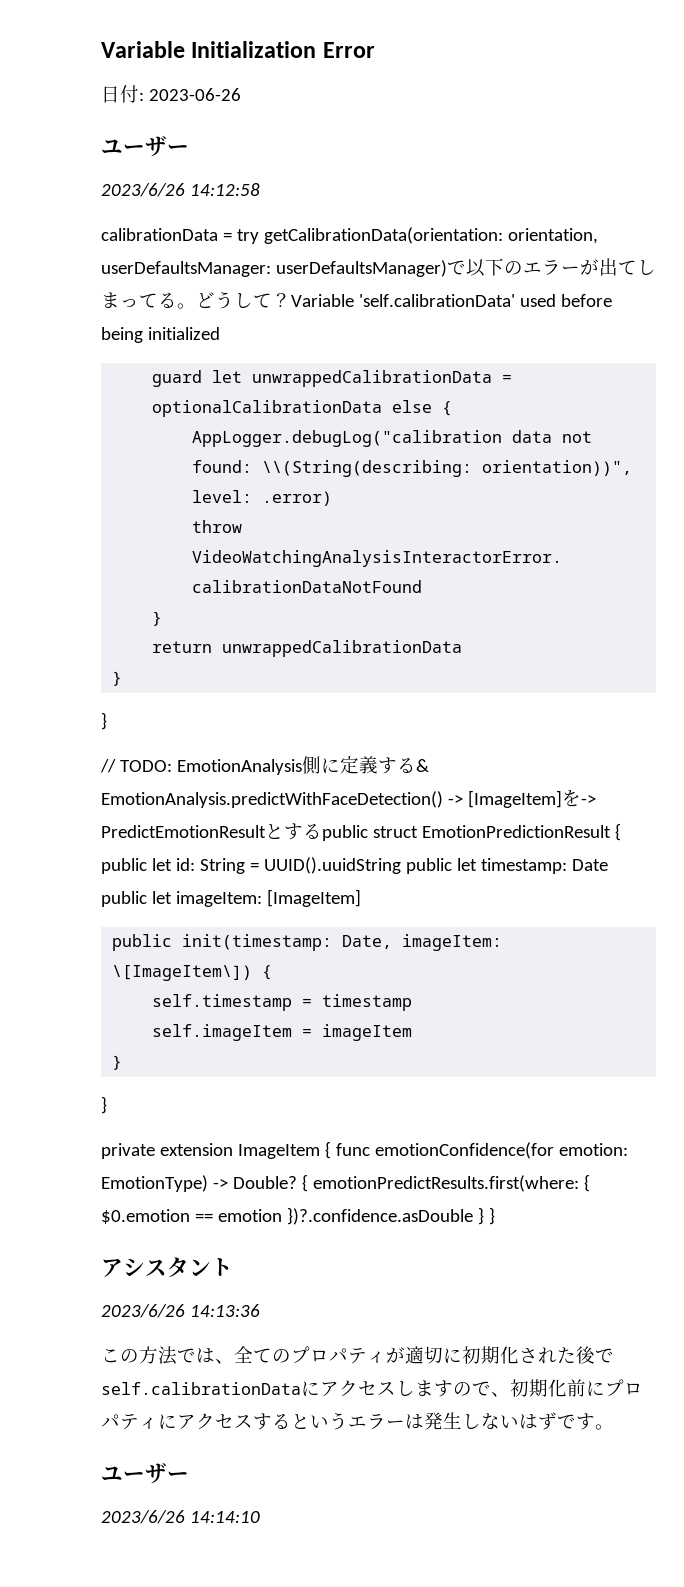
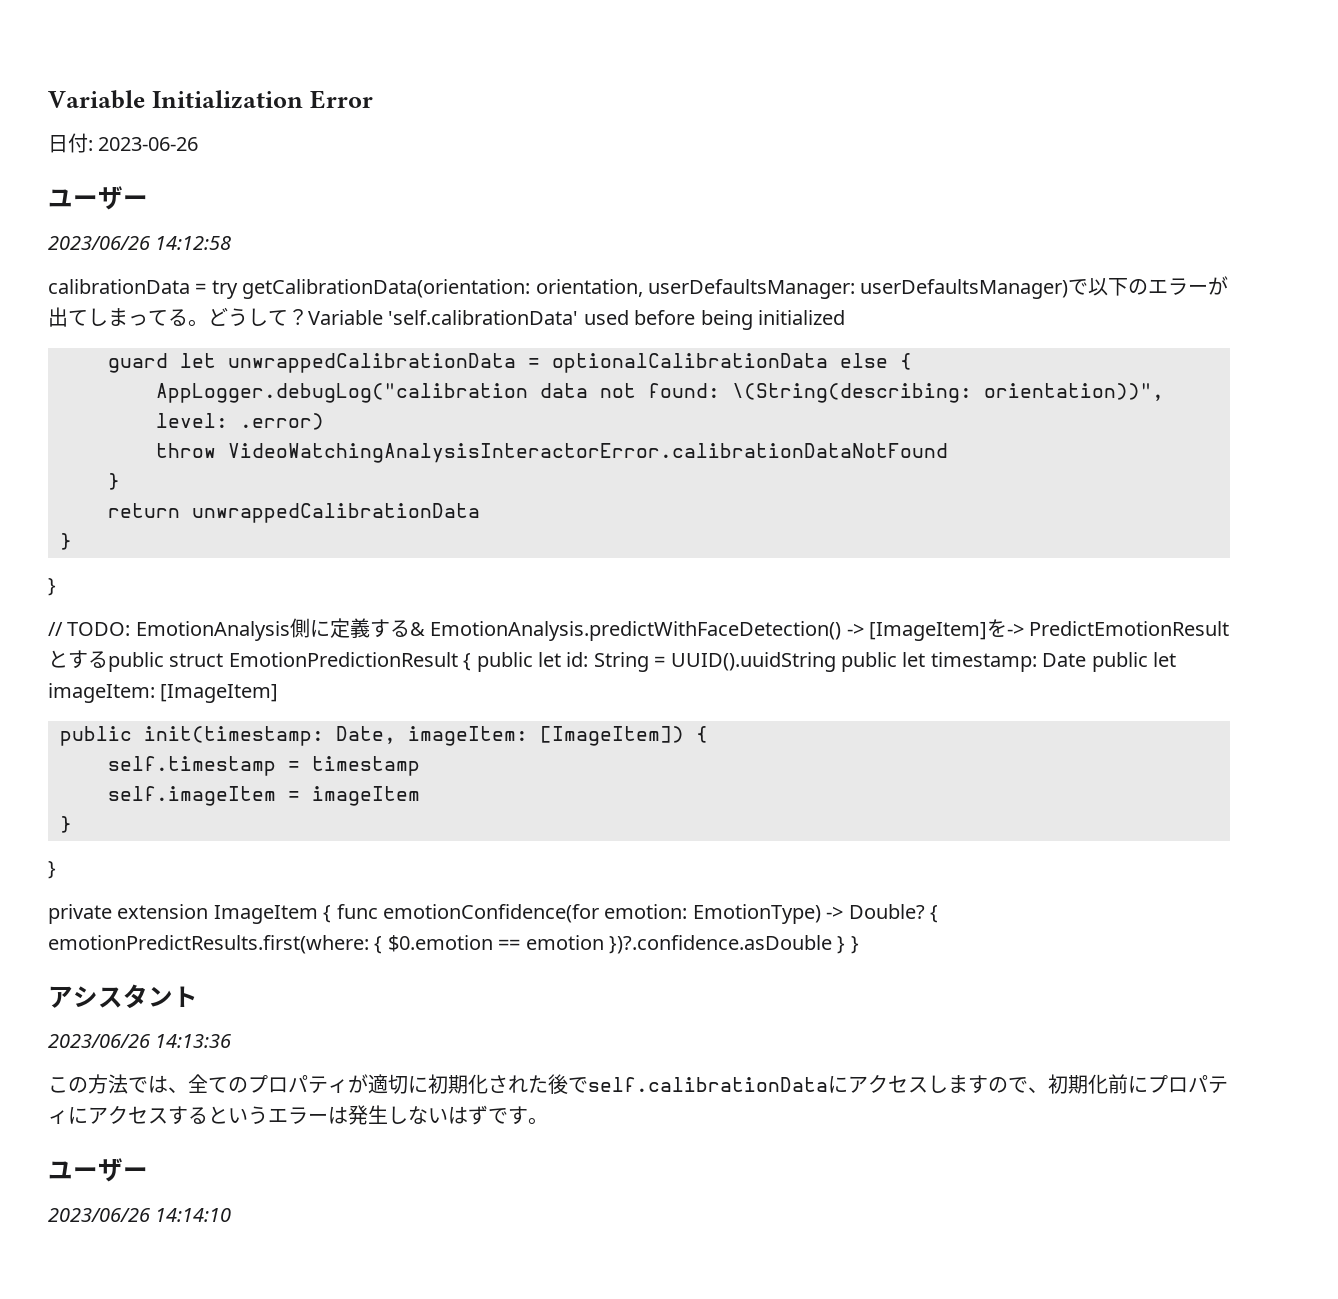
- 2023/6/26 14:12:58
+ 2023/06/26 14:12:58
- AppLogger.debugLog("calibration data not found: \\(String(describing: orientation))", level: .error)
+ AppLogger.debugLog("calibration data not found: \(String(describing: orientation))", level: .error)
- public init(timestamp: Date, imageItem: \[ImageItem\]) {
+ public init(timestamp: Date, imageItem: [ImageItem]) {
- 2023/6/26 14:13:36
+ 2023/06/26 14:13:36
- 2023/6/26 14:14:10
+ 2023/06/26 14:14:10

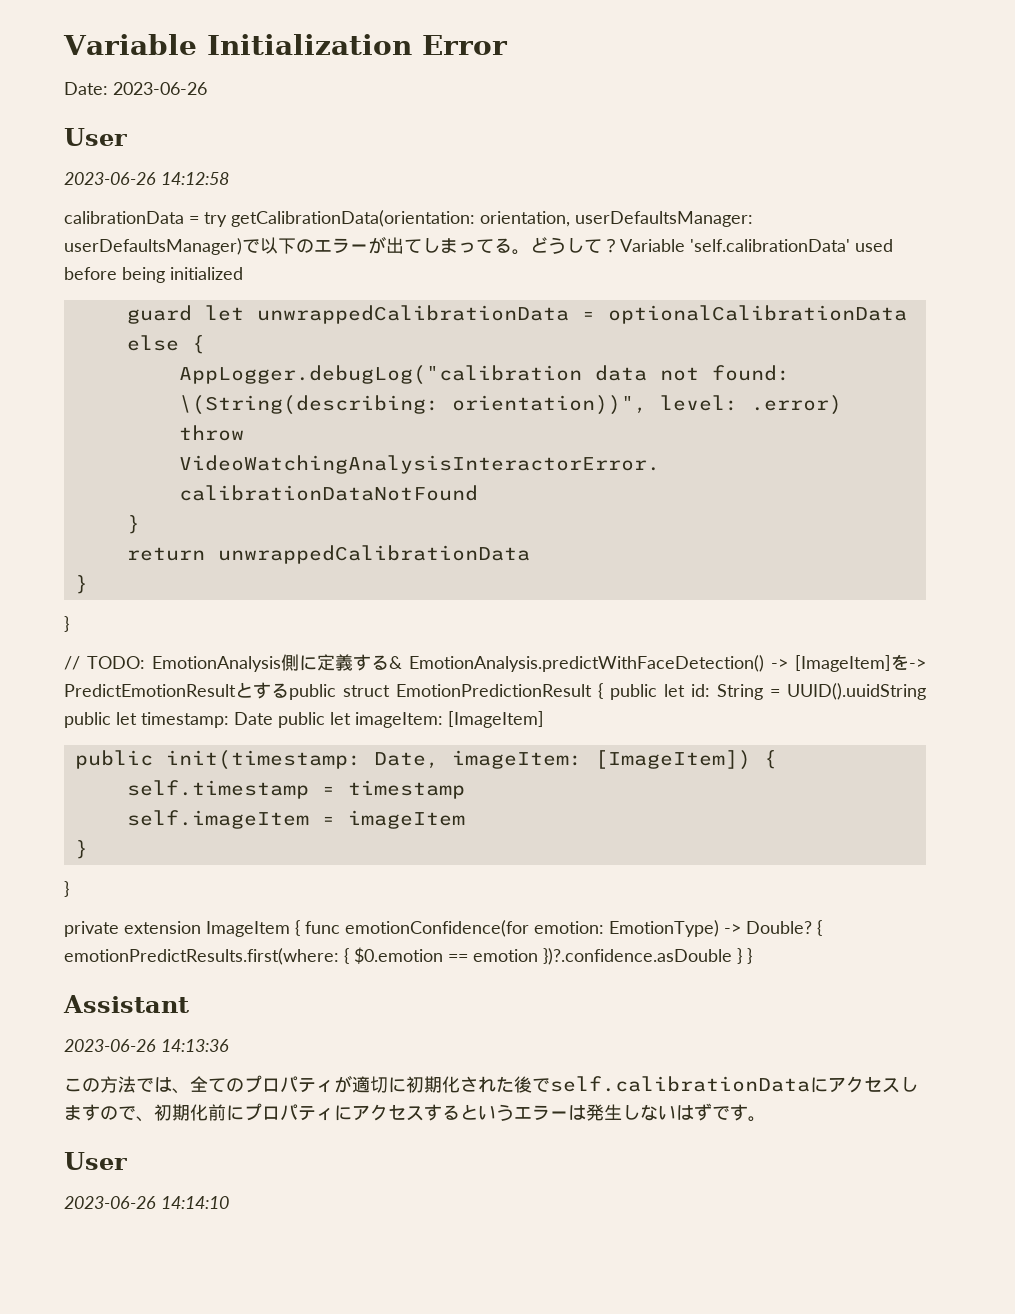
- 日付: 2023-06-26
- ユーザー
- 2023/06/26 14:12:58
+ Date: 2023-06-26
+ User
+ 2023-06-26 14:12:58
- アシスタント
- 2023/06/26 14:13:36
+ Assistant
+ 2023-06-26 14:13:36
  この方法では、全てのプロパティが適切に初期化された後でself.calibrationDataにアクセスしますので、初期化前にプロパティにアクセスするというエラーは発生しないはずです。
- ユーザー
- 2023/06/26 14:14:10
+ User
+ 2023-06-26 14:14:10

